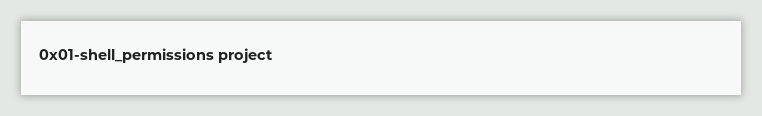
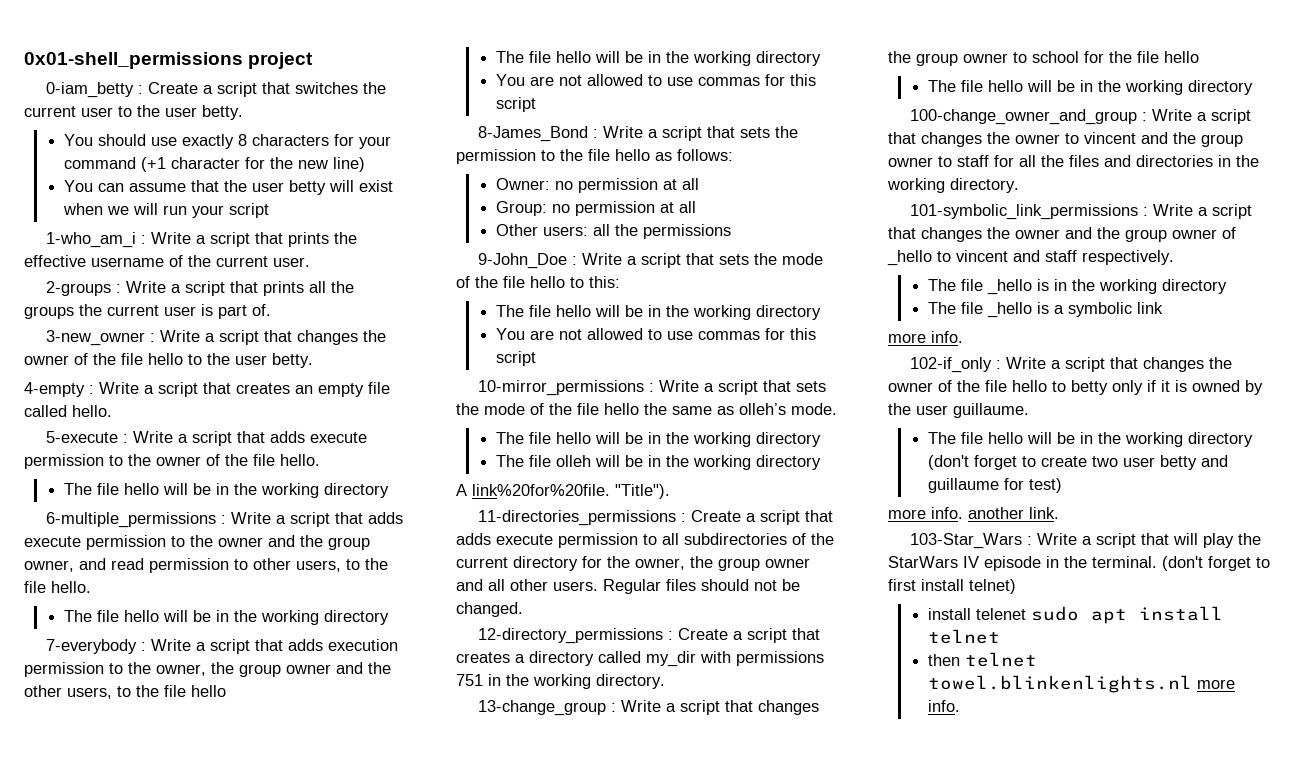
+ 0-iam_betty : Create a script that switches the current user to the user betty.
+ You should use exactly 8 characters for your command (+1 character for the new line)
+ You can assume that the user betty will exist when we will run your script
+ 1-who_am_i : Write a script that prints the effective username of the current user.
+ 2-groups : Write a script that prints all the groups the current user is part of.
+ 3-new_owner : Write a script that changes the owner of the file hello to the user betty.
+ 4-empty : Write a script that creates an empty file called hello.
+ 5-execute : Write a script that adds execute permission to the owner of the file hello.
+ The file hello will be in the working directory
+ 6-multiple_permissions : Write a script that adds execute permission to the owner and the group owner, and read permission to other users, to the file hello.
+ The file hello will be in the working directory
+ 7-everybody : Write a script that adds execution permission to the owner, the group owner and the other users, to the file hello
+ The file hello will be in the working directory
+ You are not allowed to use commas for this script
+ 8-James_Bond : Write a script that sets the permission to the file hello as follows:
+ Owner: no permission at all
+ Group: no permission at all
+ Other users: all the permissions
+ 9-John_Doe : Write a script that sets the mode of the file hello to this:
+ The file hello will be in the working directory
+ You are not allowed to use commas for this script
+ 10-mirror_permissions : Write a script that sets the mode of the file hello the same as olleh’s mode.
+ The file hello will be in the working directory
+ The file olleh will be in the working directory
+ A link%20for%20file. "Title").
+ 11-directories_permissions : Create a script that adds execute permission to all subdirectories of the current directory for the owner, the group owner and all other users. Regular files should not be changed.
+ 12-directory_permissions : Create a script that creates a directory called my_dir with permissions 751 in the working directory.
+ 13-change_group : Write a script that changes the group owner to school for the file hello
+ The file hello will be in the working directory
+ 100-change_owner_and_group : Write a script that changes the owner to vincent and the group owner to staff for all the files and directories in the working directory.
+ 101-symbolic_link_permissions : Write a script that changes the owner and the group owner of _hello to vincent and staff respectively.
+ The file _hello is in the working directory
+ The file _hello is a symbolic link
+ more info.
+ 102-if_only : Write a script that changes the owner of the file hello to betty only if it is owned by the user guillaume.
+ The file hello will be in the working directory (don't forget to create two user betty and guillaume for test)
+ more info. another link.
+ 103-Star_Wars : Write a script that will play the StarWars IV episode in the terminal. (don't forget to first install telnet)
+ install telenet sudo apt install telnet
+ then telnet towel.blinkenlights.nl more info.

